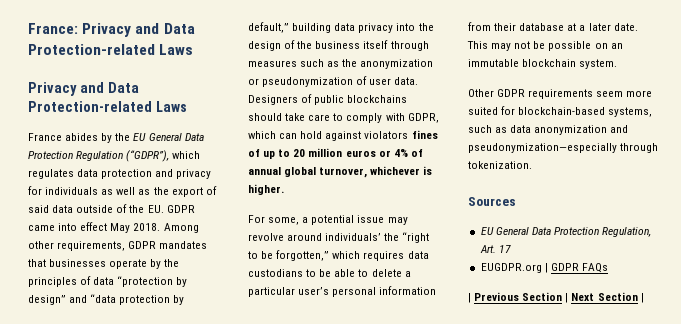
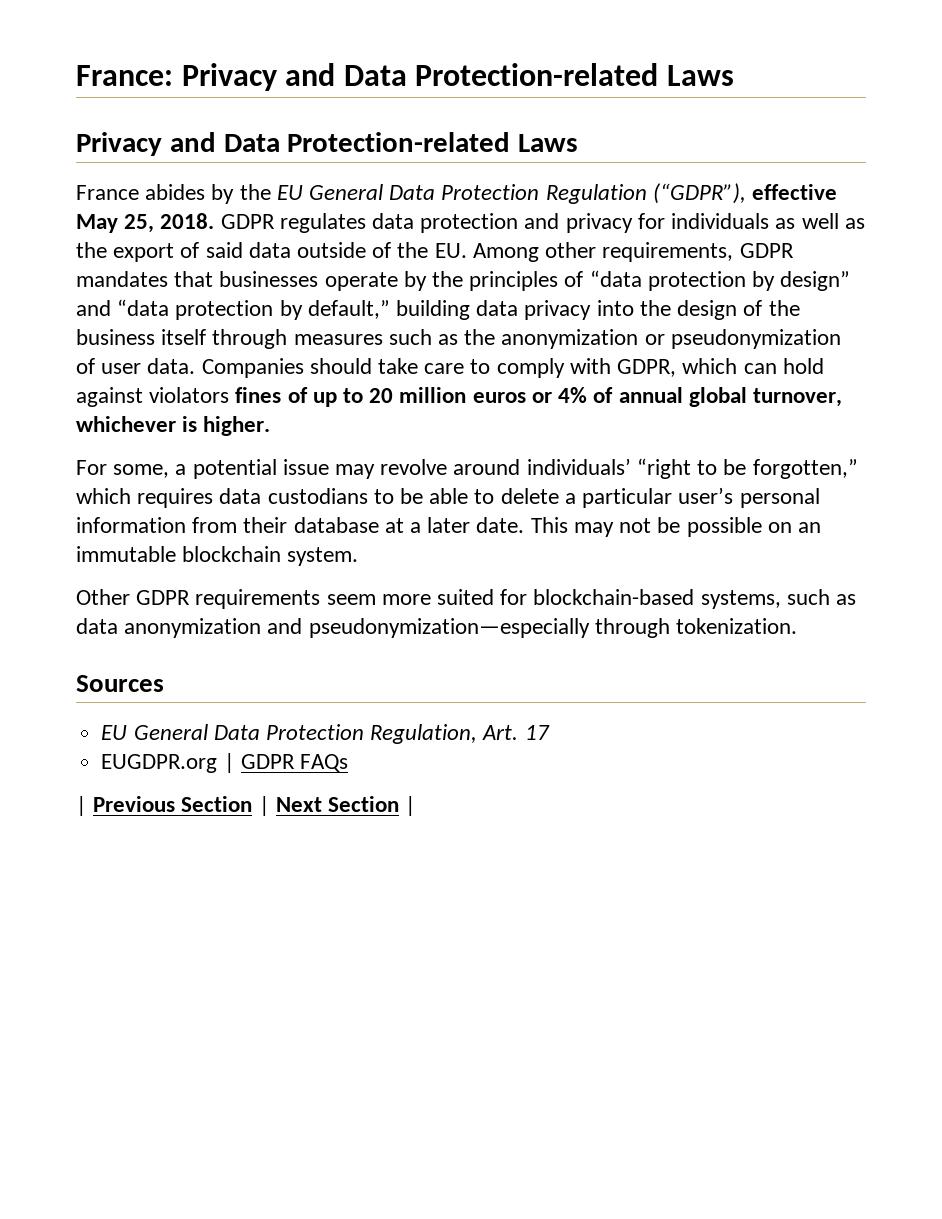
- France abides by the EU General Data Protection Regulation (“GDPR”), which regulates data protection and privacy for individuals as well as the export of said data outside of the EU. GDPR came into effect May 2018. Among other requirements, GDPR mandates that businesses operate by the principles of data “protection by design” and “data protection by default,” building data privacy into the design of the business itself through measures such as the anonymization or pseudonymization of user data.
+ France abides by the EU General Data Protection Regulation (“GDPR”), effective May 25, 2018. GDPR regulates data protection and privacy for individuals as well as the export of said data outside of the EU. Among other requirements, GDPR mandates that businesses operate by the principles of “data protection by design” and “data protection by default,” building data privacy into the design of the business itself through measures such as the anonymization or pseudonymization of user data.
- Designers of public blockchains should take care to comply with GDPR, which can hold against violators fines of up to 20 million euros or 4% of annual global turnover, whichever is higher.
+ Companies should take care to comply with GDPR, which can hold against violators fines of up to 20 million euros or 4% of annual global turnover, whichever is higher.
- For some, a potential issue may revolve around individuals’ the “right to be forgotten,” which requires data custodians to be able to delete a particular user’s personal information from their database at a later date.
+ For some, a potential issue may revolve around individuals’ “right to be forgotten,” which requires data custodians to be able to delete a particular user’s personal information from their database at a later date.

